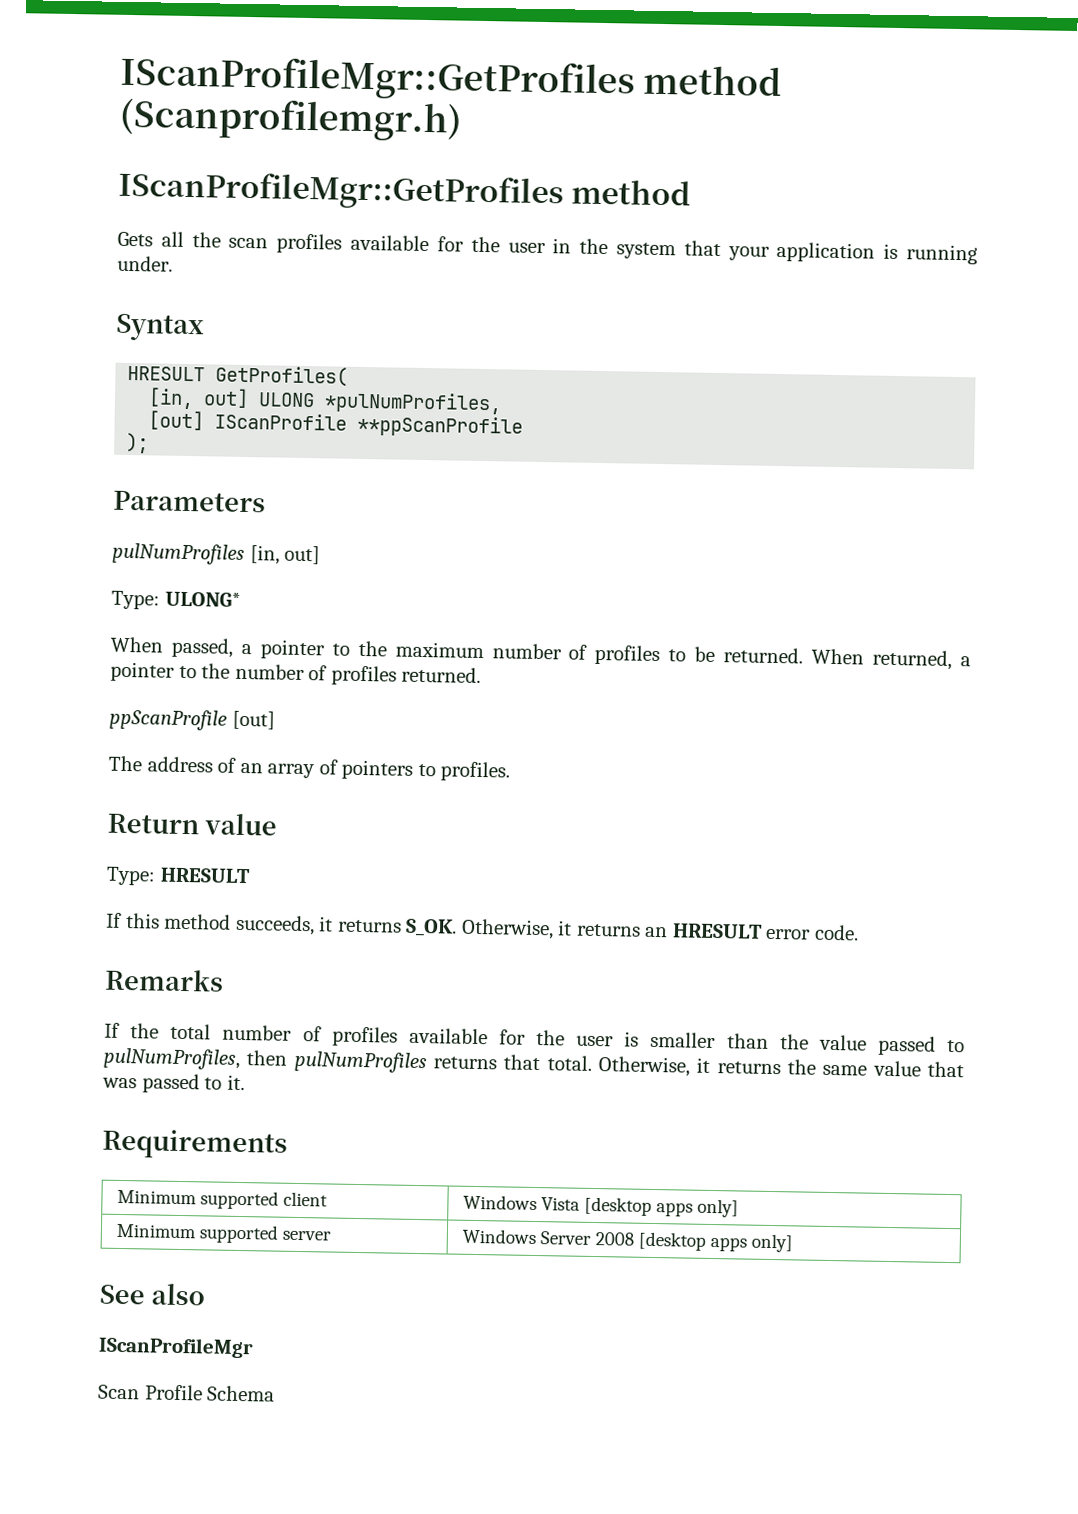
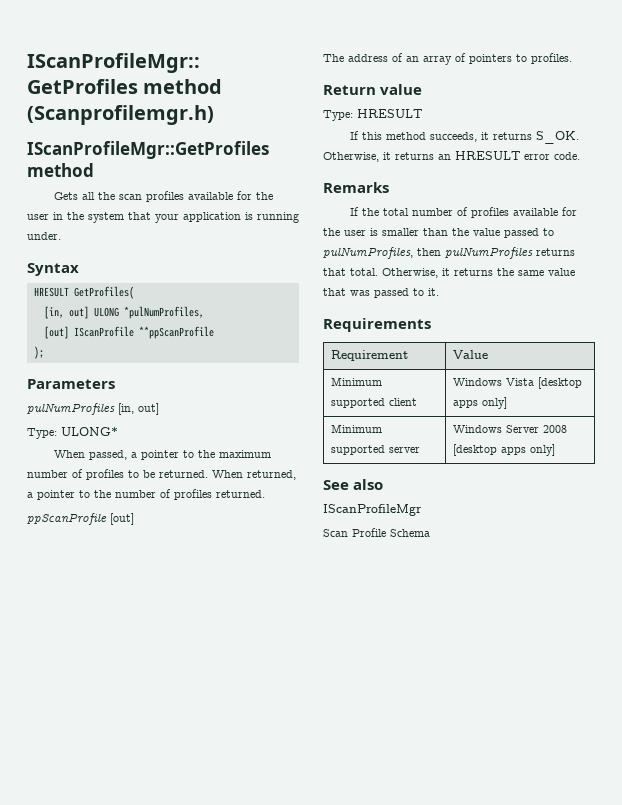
+ Requirement | Value

